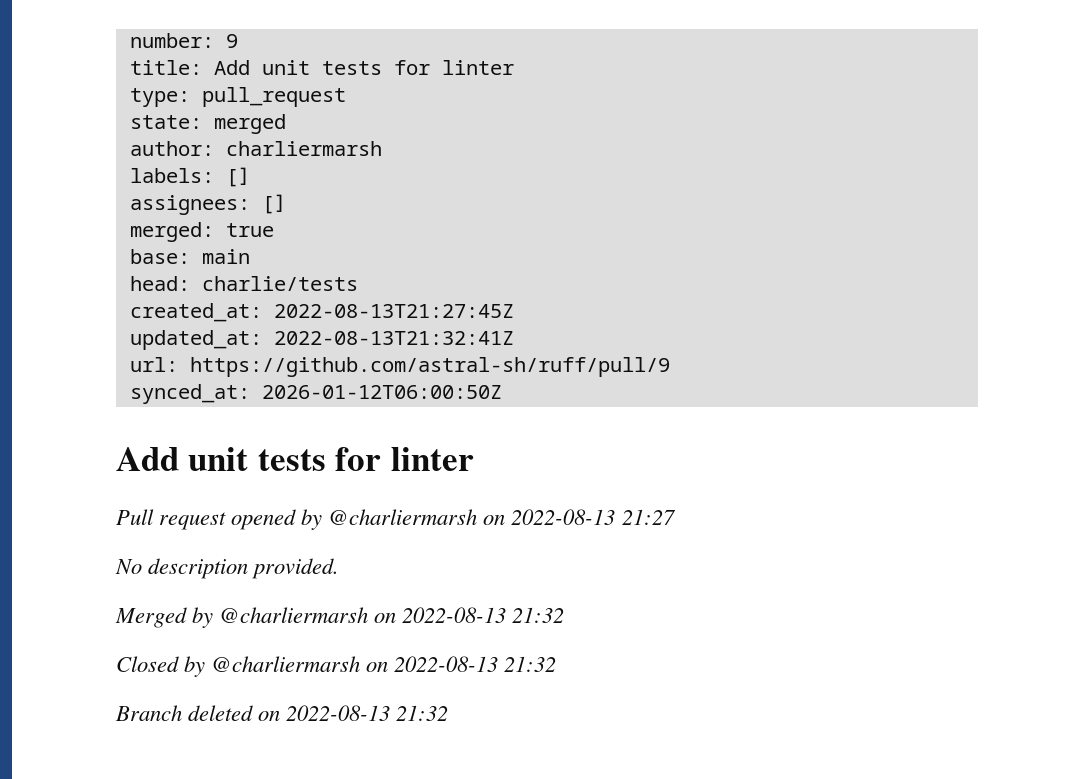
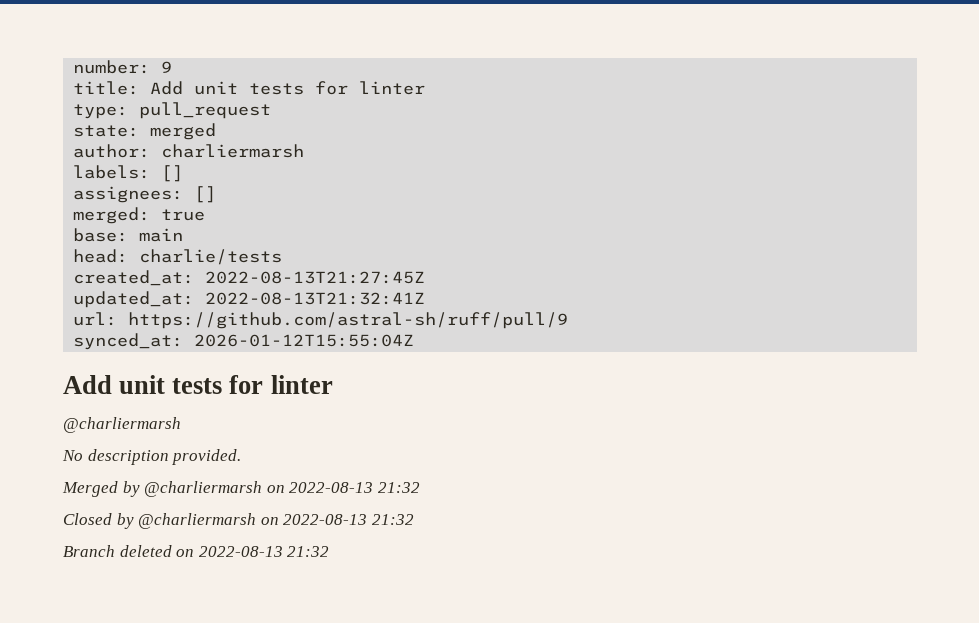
- synced_at: 2026-01-12T06:00:50Z
+ synced_at: 2026-01-12T15:55:04Z
  Add unit tests for linter
- Pull request opened by @charliermarsh on 2022-08-13 21:27
+ @charliermarsh

